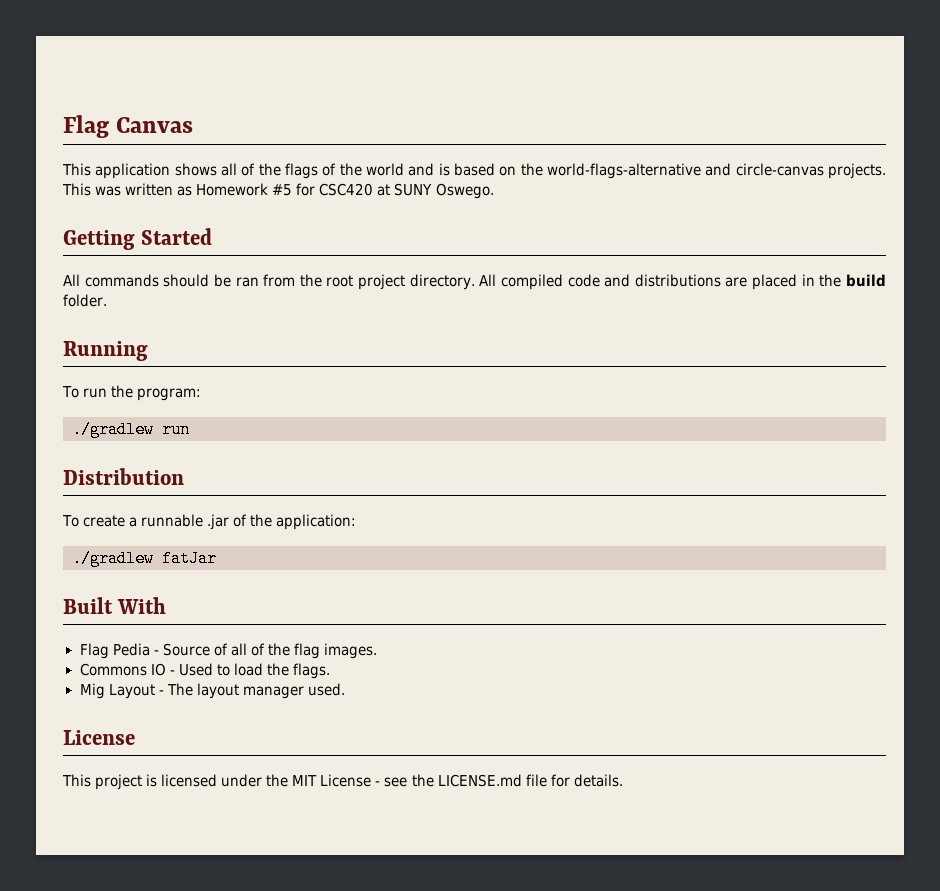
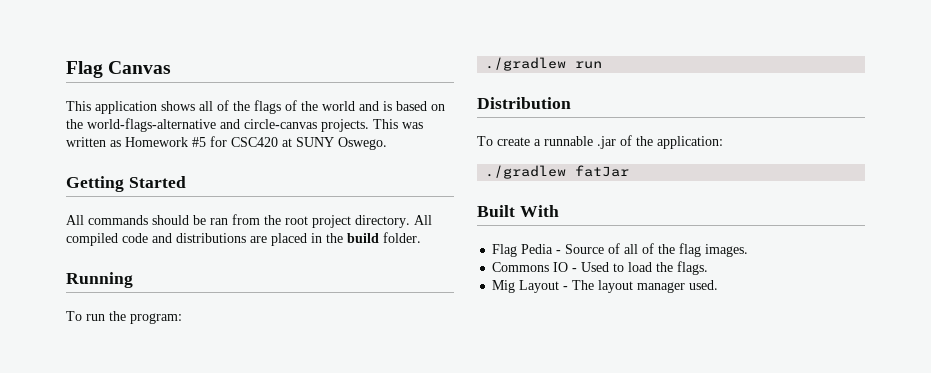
  Mig Layout - The layout manager used.
- License
- This project is licensed under the MIT License - see the LICENSE.md file for details.

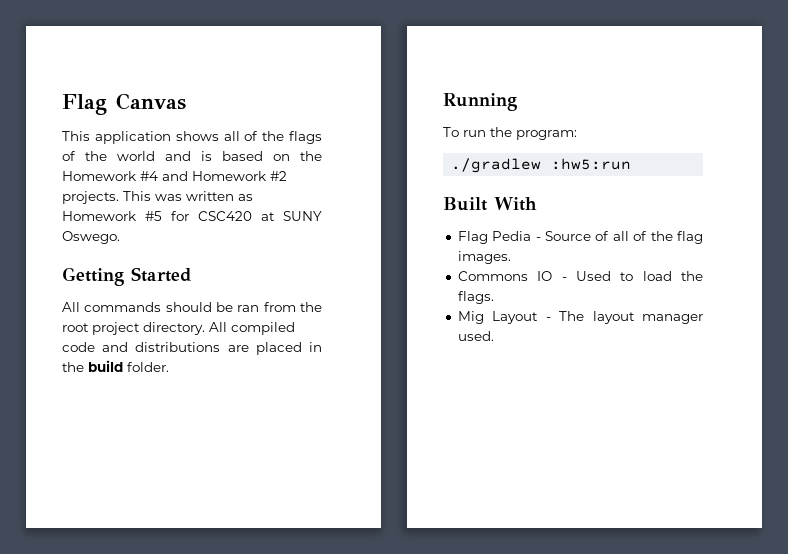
- This application shows all of the flags of the world and is based on the world-flags-alternative and circle-canvas projects.
+ This application shows all of the flags of the world and is based on the Homework #4 and Homework #2 projects.
- ./gradlew run
- Distribution
- To create a runnable .jar of the application:
- ./gradlew fatJar
+ ./gradlew :hw5:run

